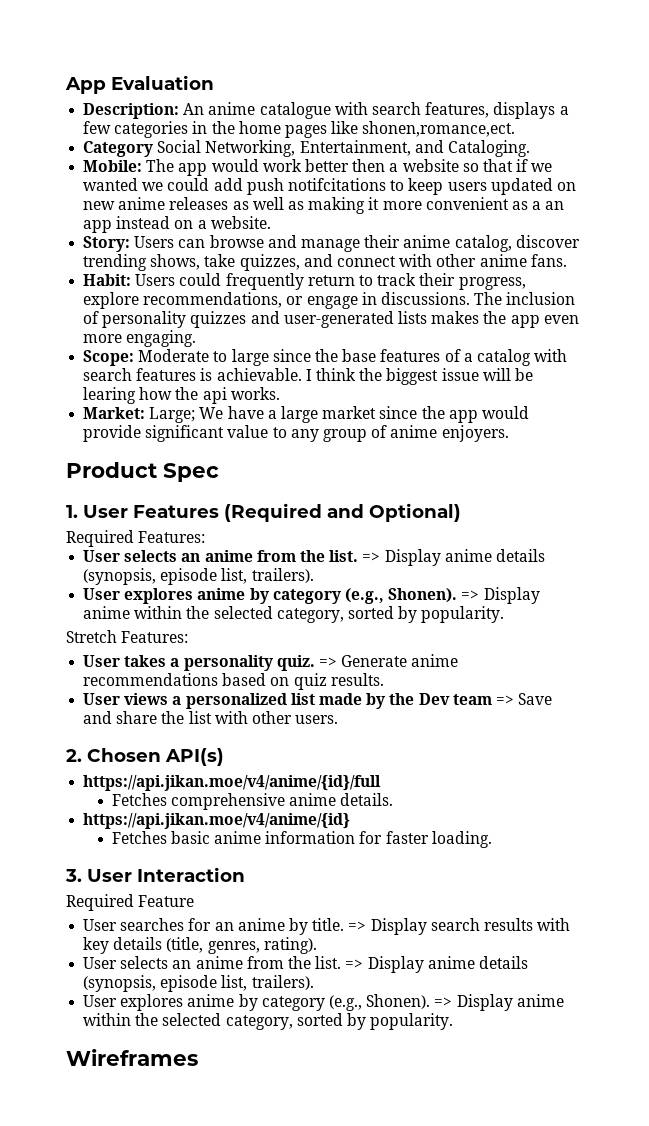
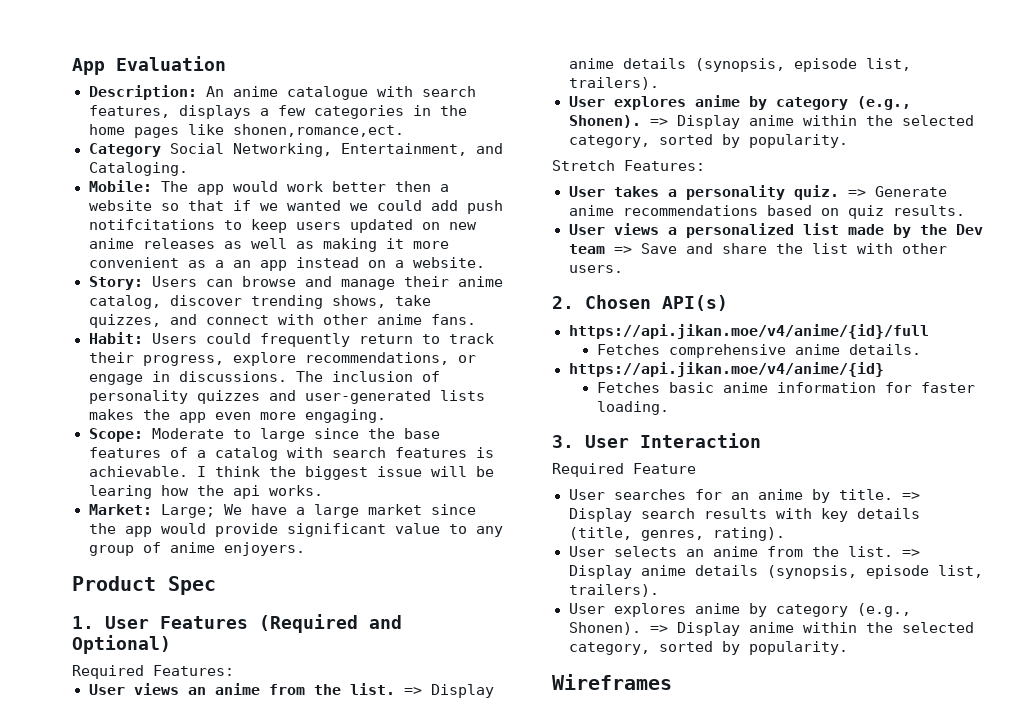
  Required Features:
- User selects an anime from the list.
+ User views an anime from the list.

